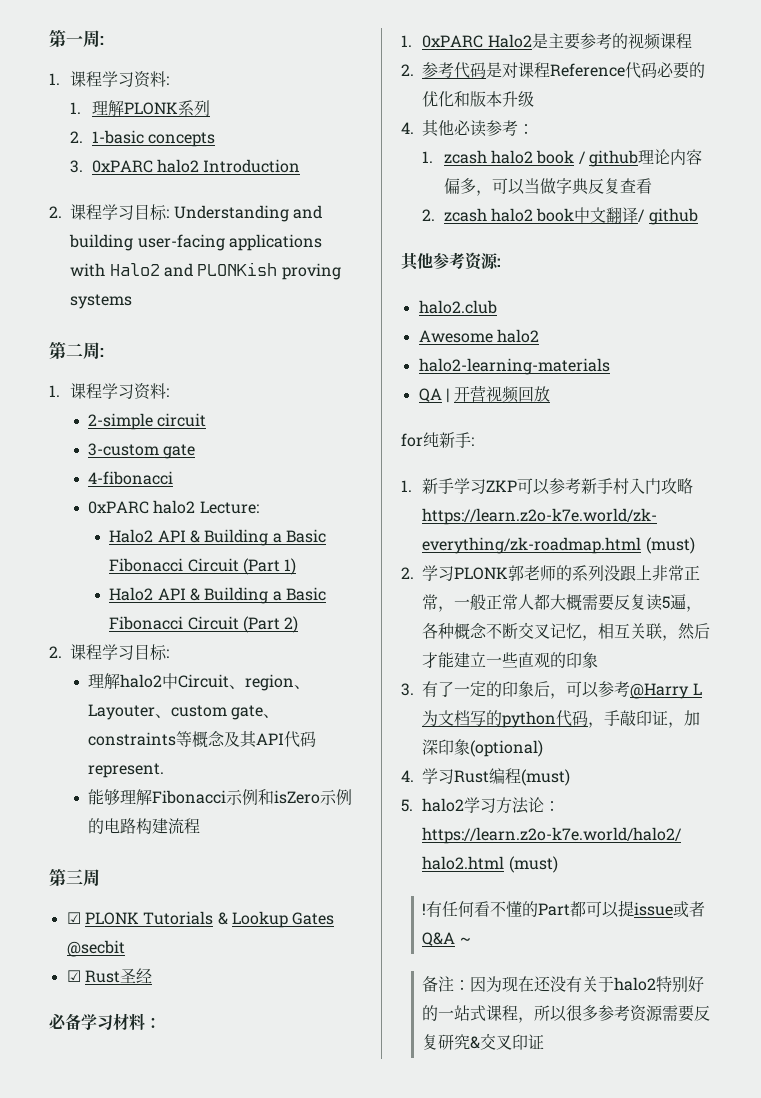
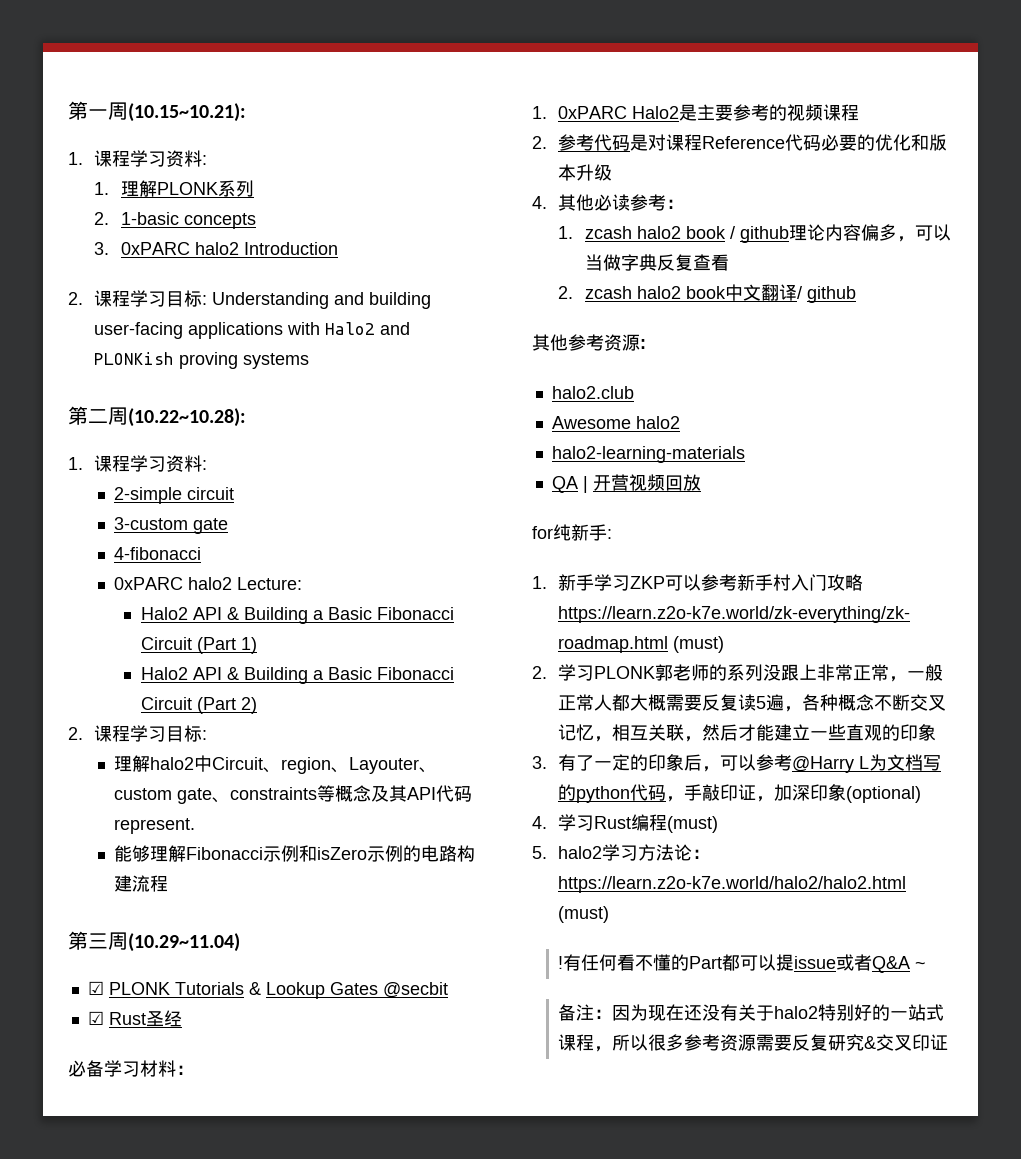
- 第一周:
+ 第一周(10.15~10.21):
- 第二周:
+ 第二周(10.22~10.28):
- 第三周
+ 第三周(10.29~11.04)

